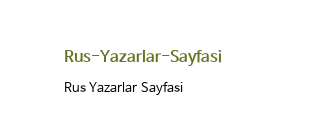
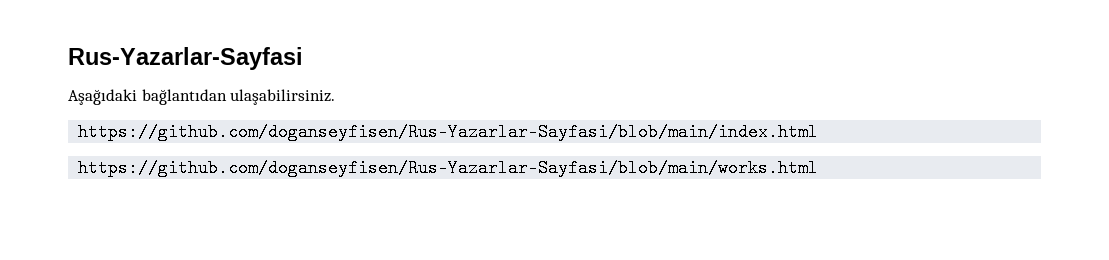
- Rus Yazarlar Sayfasi
+ Aşağıdaki bağlantıdan ulaşabilirsiniz.
+ https://github.com/doganseyfisen/Rus-Yazarlar-Sayfasi/blob/main/index.html
+ https://github.com/doganseyfisen/Rus-Yazarlar-Sayfasi/blob/main/works.html

